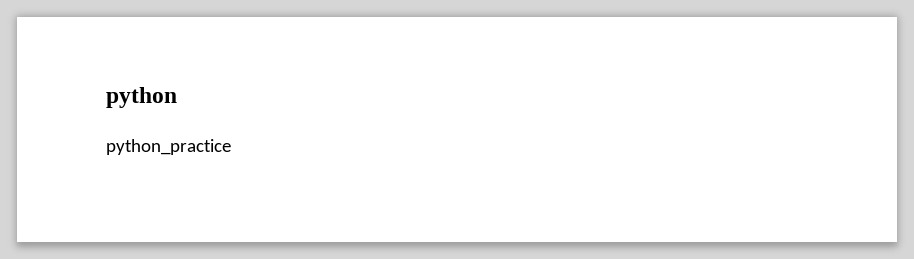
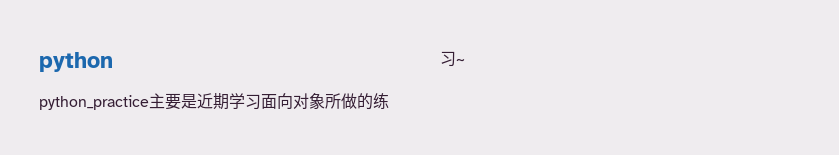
- python_practice
+ python_practice主要是近期学习面向对象所做的练习~

